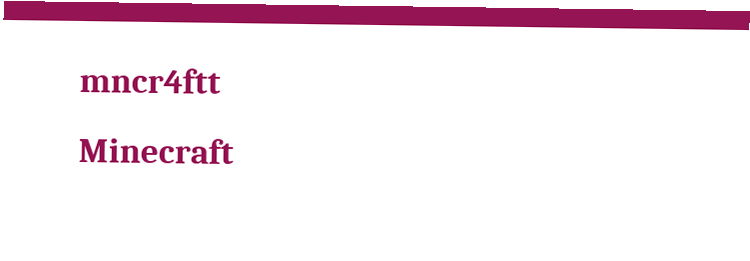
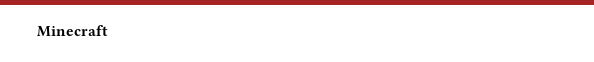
- mncr4ftt

